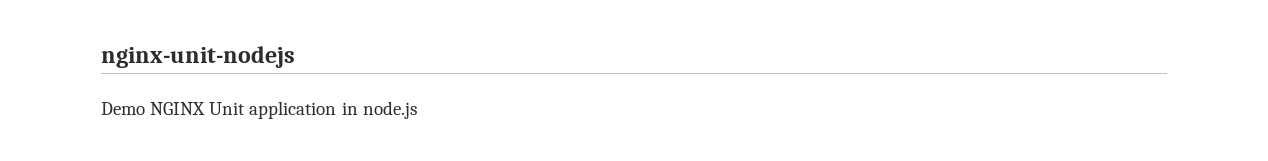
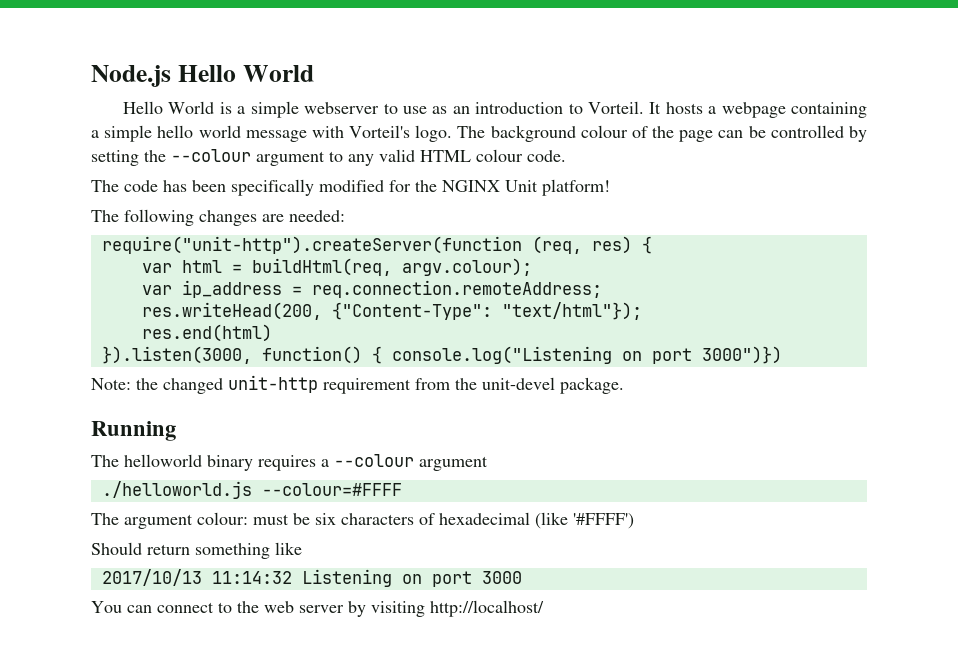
- nginx-unit-nodejs
- Demo NGINX Unit application in node.js
+ Node.js Hello World
+ Hello World is a simple webserver to use as an introduction to Vorteil. It hosts a webpage containing a simple hello world message with Vorteil's logo. The background colour of the page can be controlled by setting the --colour argument to any valid HTML colour code.
+ The code has been specifically modified for the NGINX Unit platform!
+ The following changes are needed:
+ require("unit-http").createServer(function (req, res) {
+ var html = buildHtml(req, argv.colour);
+ var ip_address = req.connection.remoteAddress;
+ res.writeHead(200, {"Content-Type": "text/html"});
+ res.end(html)
+ }).listen(3000, function() { console.log("Listening on port 3000")})
+ Note: the changed unit-http requirement from the unit-devel package.
+ Running
+ The helloworld binary requires a --colour argument
+ ./helloworld.js --colour=#FFFF
+ The argument colour: must be six characters of hexadecimal (like '#FFFF')
+ Should return something like
+ 2017/10/13 11:14:32 Listening on port 3000
+ You can connect to the web server by visiting http://localhost/

